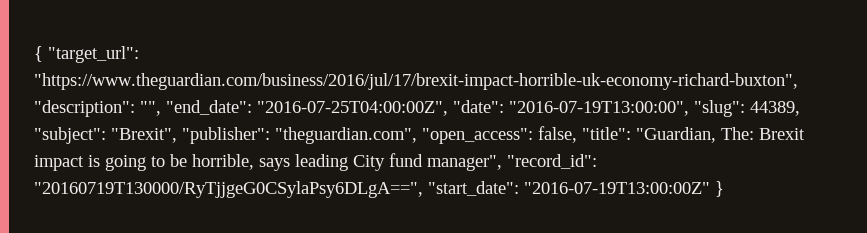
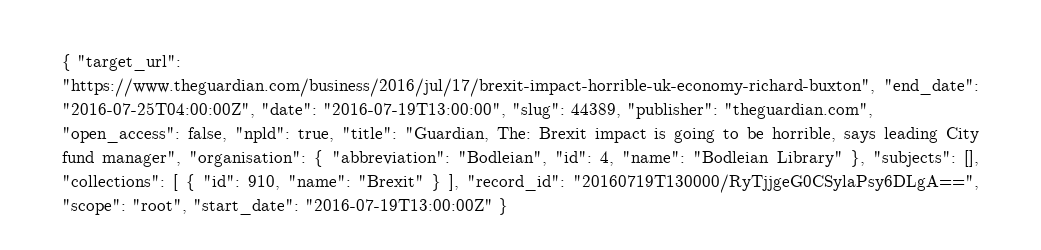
- { "target_url": "https://www.theguardian.com/business/2016/jul/17/brexit-impact-horrible-uk-economy-richard-buxton", "description": "", "end_date": "2016-07-25T04:00:00Z", "date": "2016-07-19T13:00:00", "slug": 44389, "subject": "Brexit", "publisher": "theguardian.com", "open_access": false, "title": "Guardian, The: Brexit impact is going to be horrible, says leading City fund manager", "record_id": "20160719T130000/RyTjjgeG0CSylaPsy6DLgA==", "start_date": "2016-07-19T13:00:00Z" }
+ { "target_url": "https://www.theguardian.com/business/2016/jul/17/brexit-impact-horrible-uk-economy-richard-buxton", "end_date": "2016-07-25T04:00:00Z", "date": "2016-07-19T13:00:00", "slug": 44389, "publisher": "theguardian.com", "open_access": false, "npld": true, "title": "Guardian, The: Brexit impact is going to be horrible, says leading City fund manager", "organisation": { "abbreviation": "Bodleian", "id": 4, "name": "Bodleian Library" }, "subjects": [], "collections": [ { "id": 910, "name": "Brexit" } ], "record_id": "20160719T130000/RyTjjgeG0CSylaPsy6DLgA==", "scope": "root", "start_date": "2016-07-19T13:00:00Z" }

